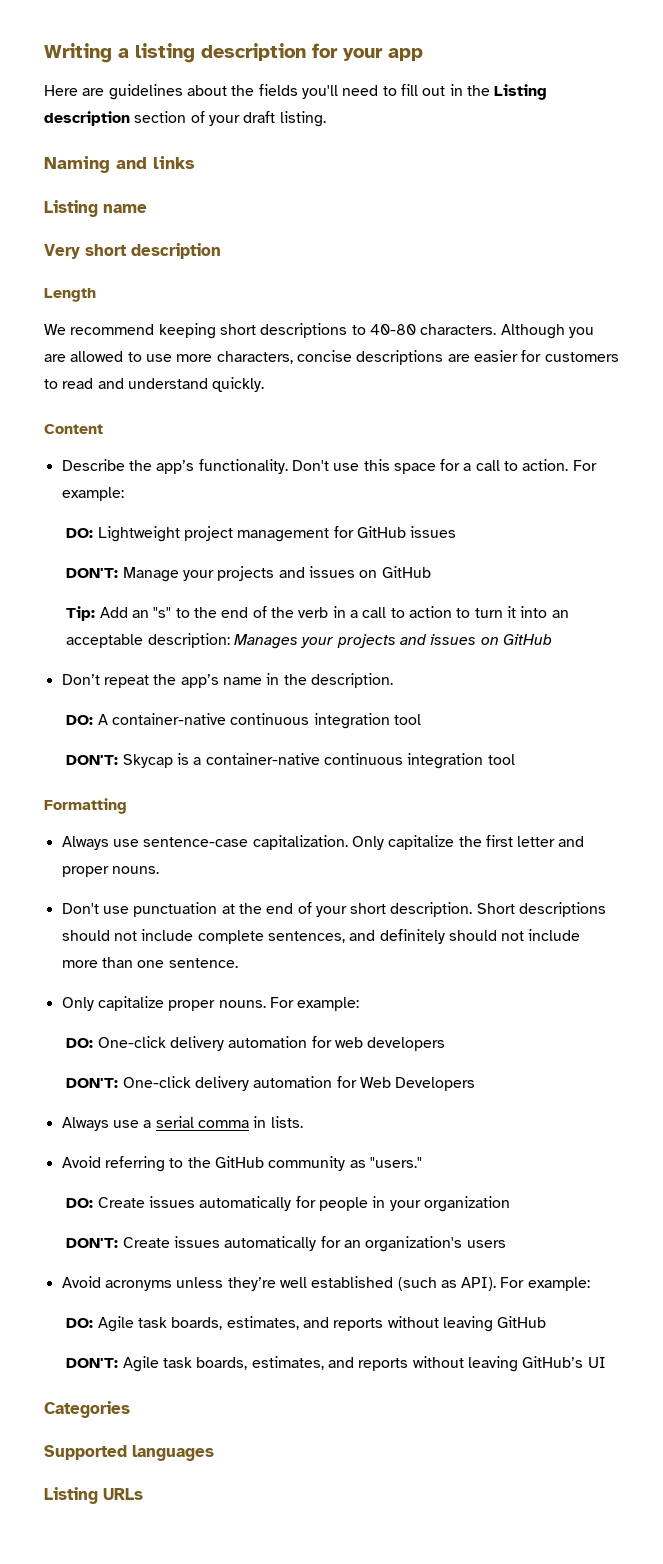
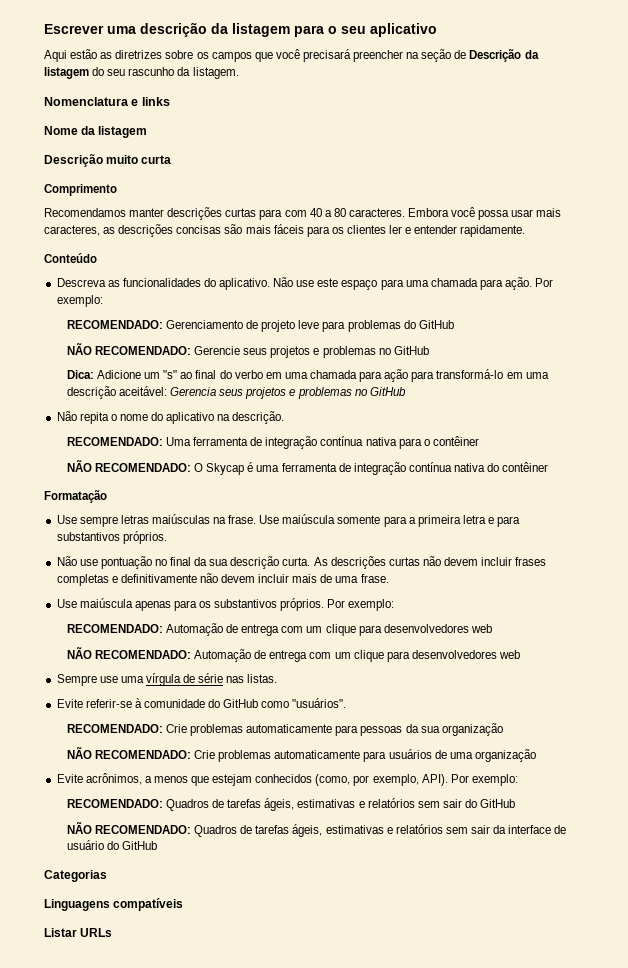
- Writing a listing description for your app
- Here are guidelines about the fields you'll need to fill out in the Listing description section of your draft listing.
- Naming and links
- Listing name
- Very short description
- Length
- We recommend keeping short descriptions to 40-80 characters. Although you are allowed to use more characters, concise descriptions are easier for customers to read and understand quickly.
- Content
- Describe the app’s functionality. Don't use this space for a call to action. For example:
- DO: Lightweight project management for GitHub issues
- DON'T: Manage your projects and issues on GitHub
- Tip: Add an "s" to the end of the verb in a call to action to turn it into an acceptable description: Manages your projects and issues on GitHub
- Don’t repeat the app’s name in the description.
- DO: A container-native continuous integration tool
- DON'T: Skycap is a container-native continuous integration tool
- Formatting
- Always use sentence-case capitalization. Only capitalize the first letter and proper nouns.
- Don't use punctuation at the end of your short description. Short descriptions should not include complete sentences, and definitely should not include more than one sentence.
- Only capitalize proper nouns. For example:
- DO: One-click delivery automation for web developers
- DON'T: One-click delivery automation for Web Developers
- Always use a serial comma in lists.
- Avoid referring to the GitHub community as "users."
- DO: Create issues automatically for people in your organization
- DON'T: Create issues automatically for an organization's users
- Avoid acronyms unless they’re well established (such as API). For example:
- DO: Agile task boards, estimates, and reports without leaving GitHub
- DON'T: Agile task boards, estimates, and reports without leaving GitHub’s UI
- Categories
- Supported languages
- Listing URLs
+ Escrever uma descrição da listagem para o seu aplicativo
+ Aqui estão as diretrizes sobre os campos que você precisará preencher na seção de Descrição da listagem do seu rascunho da listagem.
+ Nomenclatura e links
+ Nome da listagem
+ Descrição muito curta
+ Comprimento
+ Recomendamos manter descrições curtas para com 40 a 80 caracteres. Embora você possa usar mais caracteres, as descrições concisas são mais fáceis para os clientes ler e entender rapidamente.
+ Conteúdo
+ Descreva as funcionalidades do aplicativo. Não use este espaço para uma chamada para ação. Por exemplo:
+ RECOMENDADO: Gerenciamento de projeto leve para problemas do GitHub
+ NÃO RECOMENDADO: Gerencie seus projetos e problemas no GitHub
+ Dica: Adicione um "s" ao final do verbo em uma chamada para ação para transformá-lo em uma descrição aceitável: Gerencia seus projetos e problemas no GitHub
+ Não repita o nome do aplicativo na descrição.
+ RECOMENDADO: Uma ferramenta de integração contínua nativa para o contêiner
+ NÃO RECOMENDADO: O Skycap é uma ferramenta de integração contínua nativa do contêiner
+ Formatação
+ Use sempre letras maiúsculas na frase. Use maiúscula somente para a primeira letra e para substantivos próprios.
+ Não use pontuação no final da sua descrição curta. As descrições curtas não devem incluir frases completas e definitivamente não devem incluir mais de uma frase.
+ Use maiúscula apenas para os substantivos próprios. Por exemplo:
+ RECOMENDADO: Automação de entrega com um clique para desenvolvedores web
+ NÃO RECOMENDADO: Automação de entrega com um clique para desenvolvedores web
+ Sempre use uma vírgula de série nas listas.
+ Evite referir-se à comunidade do GitHub como "usuários".
+ RECOMENDADO: Crie problemas automaticamente para pessoas da sua organização
+ NÃO RECOMENDADO: Crie problemas automaticamente para usuários de uma organização
+ Evite acrônimos, a menos que estejam conhecidos (como, por exemplo, API). Por exemplo:
+ RECOMENDADO: Quadros de tarefas ágeis, estimativas e relatórios sem sair do GitHub
+ NÃO RECOMENDADO: Quadros de tarefas ágeis, estimativas e relatórios sem sair da interface de usuário do GitHub
+ Categorias
+ Linguagens compatíveis
+ Listar URLs

